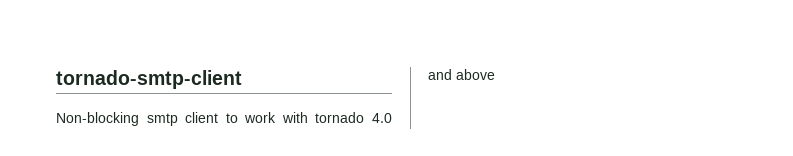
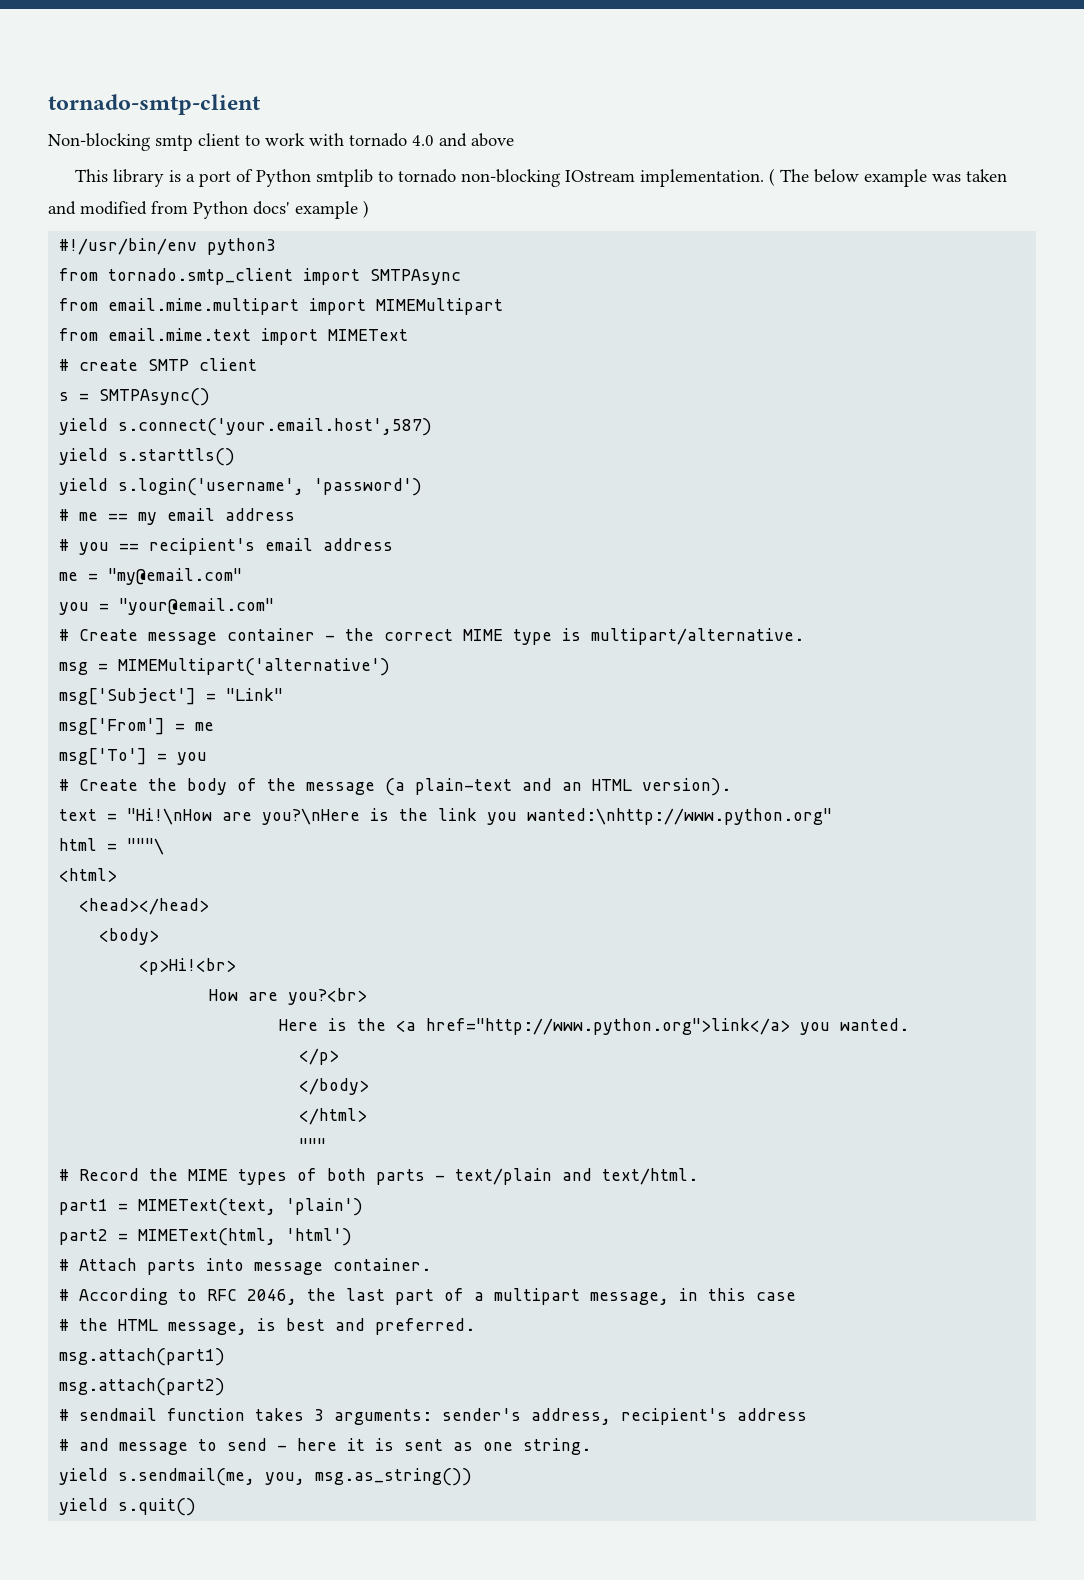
+ This library is a port of Python smtplib to tornado non-blocking IOstream implementation. ( The below example was taken and modified from Python docs' example )
+ #!/usr/bin/env python3
+ from tornado.smtp_client import SMTPAsync
+ from email.mime.multipart import MIMEMultipart
+ from email.mime.text import MIMEText
+ # create SMTP client
+ s = SMTPAsync()
+ yield s.connect('your.email.host',587)
+ yield s.starttls()
+ yield s.login('username', 'password')
+ # me == my email address
+ # you == recipient's email address
+ me = "my@email.com"
+ you = "your@email.com"
+ # Create message container - the correct MIME type is multipart/alternative.
+ msg = MIMEMultipart('alternative')
+ msg['Subject'] = "Link"
+ msg['From'] = me
+ msg['To'] = you
+ # Create the body of the message (a plain-text and an HTML version).
+ text = "Hi!\nHow are you?\nHere is the link you wanted:\nhttp://www.python.org"
+ html = """\
+ <html>
+ <head></head>
+ <body>
+ <p>Hi!<br>
+ How are you?<br>
+ Here is the <a href="http://www.python.org">link</a> you wanted.
+ </p>
+ </body>
+ </html>
+ """
+ # Record the MIME types of both parts - text/plain and text/html.
+ part1 = MIMEText(text, 'plain')
+ part2 = MIMEText(html, 'html')
+ # Attach parts into message container.
+ # According to RFC 2046, the last part of a multipart message, in this case
+ # the HTML message, is best and preferred.
+ msg.attach(part1)
+ msg.attach(part2)
+ # sendmail function takes 3 arguments: sender's address, recipient's address
+ # and message to send - here it is sent as one string.
+ yield s.sendmail(me, you, msg.as_string())
+ yield s.quit()

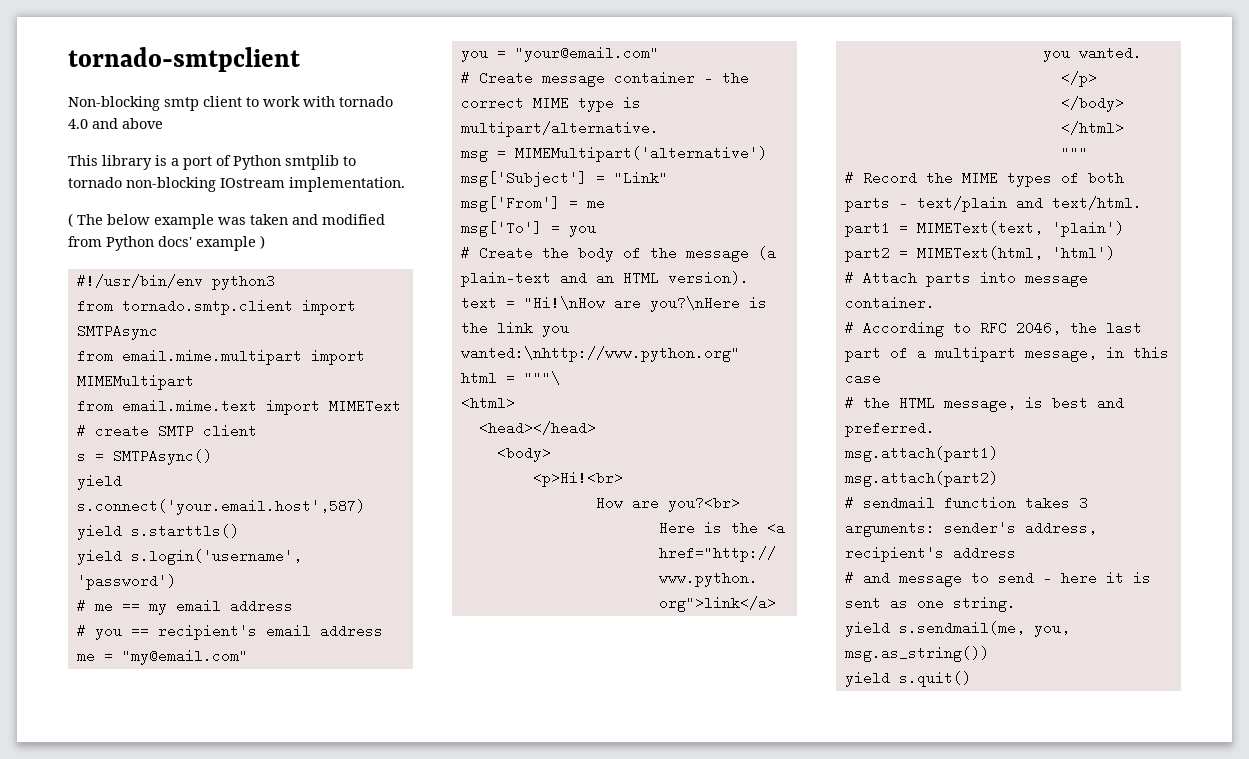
- tornado-smtp-client
+ tornado-smtpclient
- This library is a port of Python smtplib to tornado non-blocking IOstream implementation. ( The below example was taken and modified from Python docs' example )
+ This library is a port of Python smtplib to tornado non-blocking IOstream implementation.
+ ( The below example was taken and modified from Python docs' example )
- from tornado.smtp_client import SMTPAsync
+ from tornado.smtp.client import SMTPAsync

